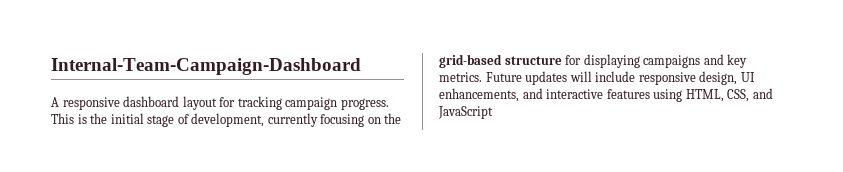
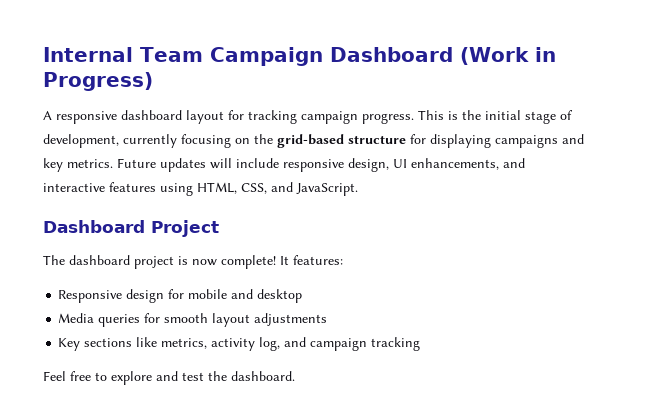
- Internal-Team-Campaign-Dashboard
+ Internal Team Campaign Dashboard (Work in Progress)
- Future updates will include responsive design, UI enhancements, and interactive features using HTML, CSS, and JavaScript
+ Future updates will include responsive design, UI enhancements, and interactive features using HTML, CSS, and JavaScript.
+ Dashboard Project
+ The dashboard project is now complete! It features:
+ Responsive design for mobile and desktop
+ Media queries for smooth layout adjustments
+ Key sections like metrics, activity log, and campaign tracking
+ Feel free to explore and test the dashboard.

